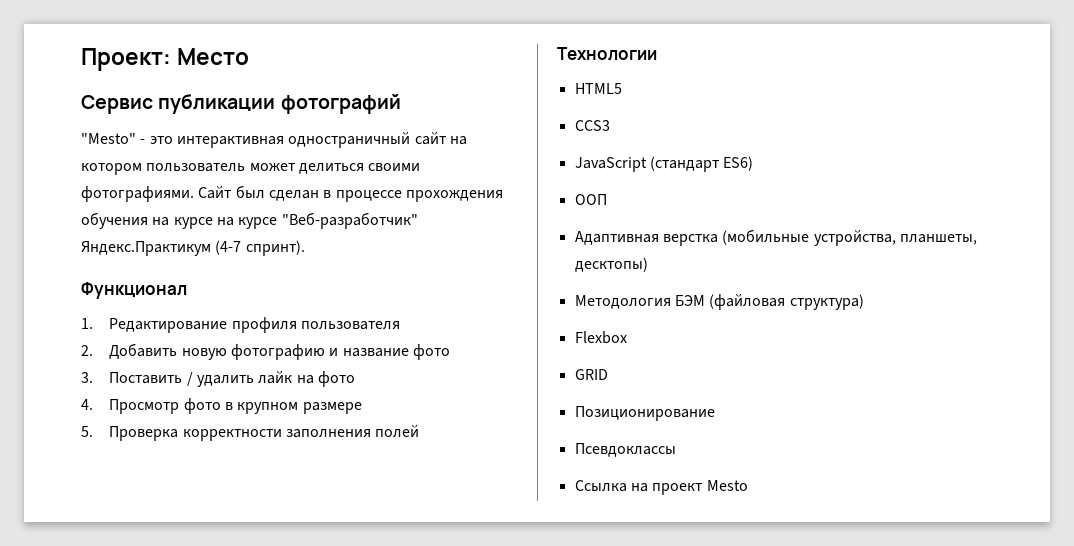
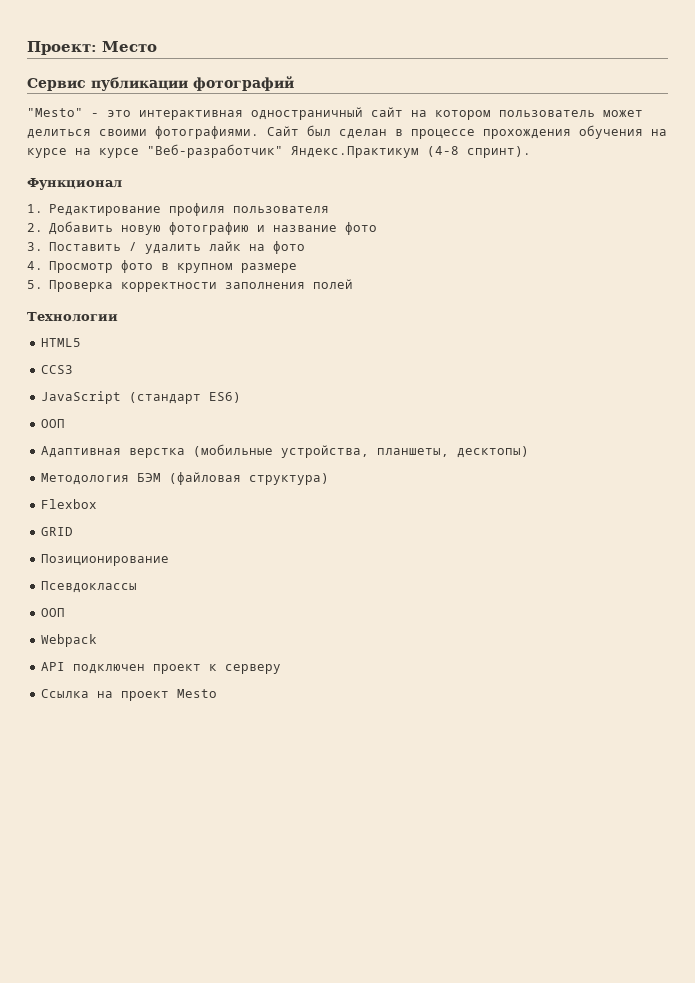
- Сайт был сделан в процессе прохождения обучения на курсе на курсе "Веб-разработчик" Яндекс.Практикум (4-7 спринт).
+ Сайт был сделан в процессе прохождения обучения на курсе на курсе "Веб-разработчик" Яндекс.Практикум (4-8 спринт).
  Псевдоклассы
+ OOП
+ Webpack
+ API подключен проект к серверу

